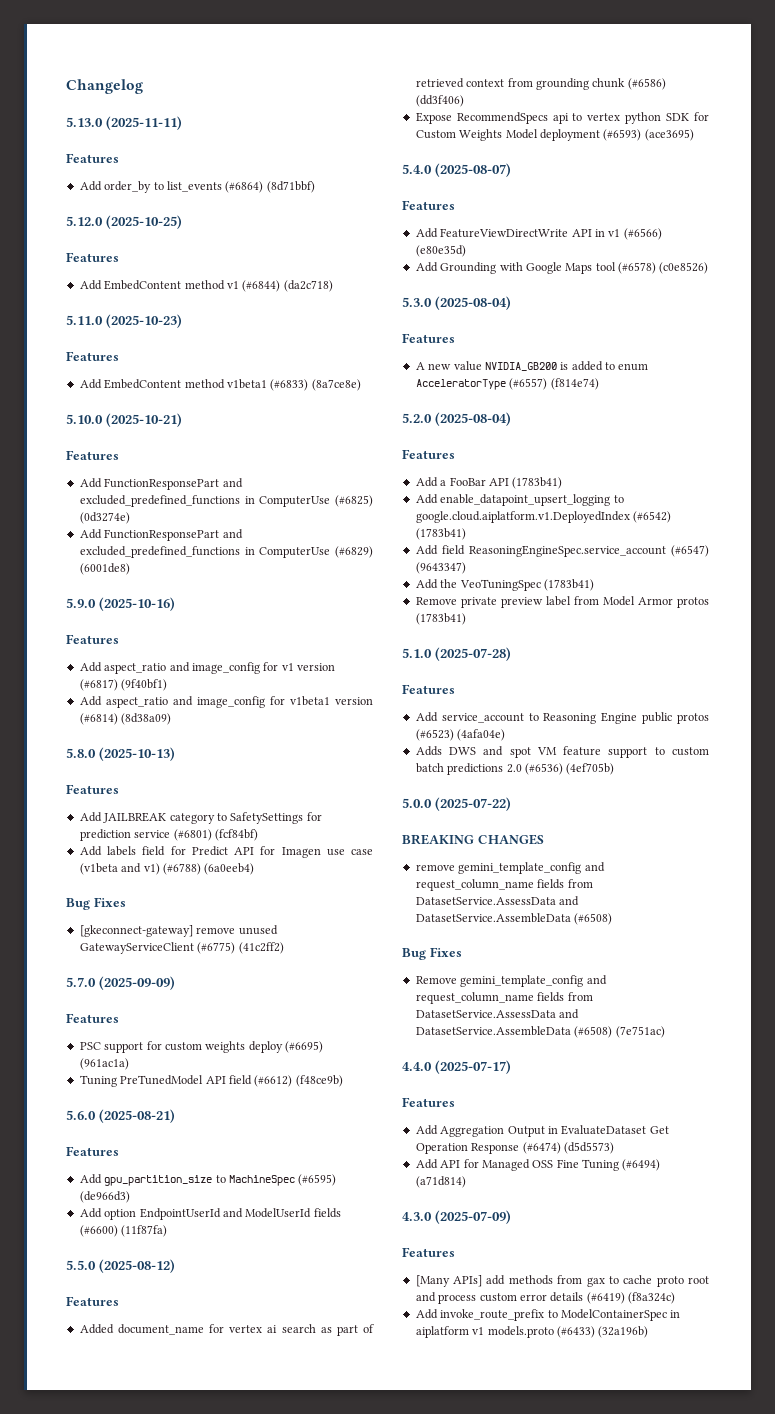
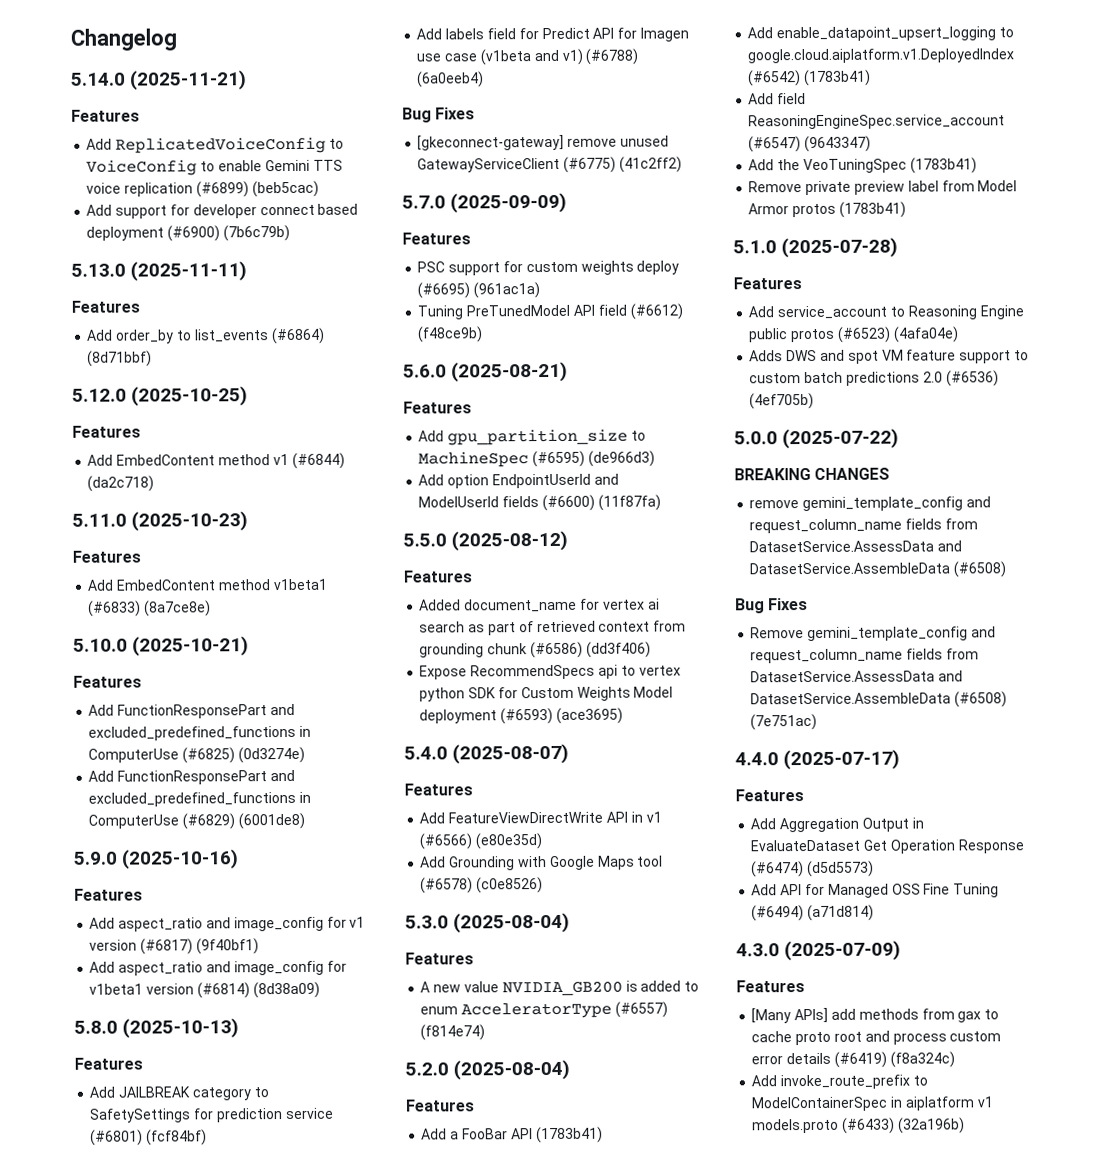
+ 5.14.0 (2025-11-21)
+ Features
+ Add ReplicatedVoiceConfig to VoiceConfig to enable Gemini TTS voice replication (#6899) (beb5cac)
+ Add support for developer connect based deployment (#6900) (7b6c79b)

